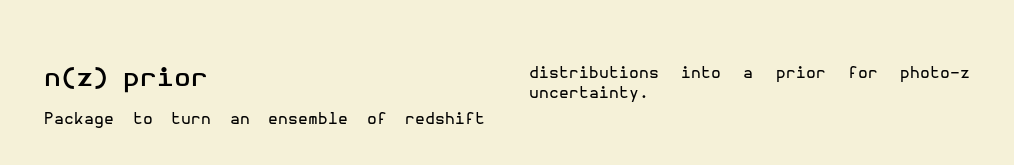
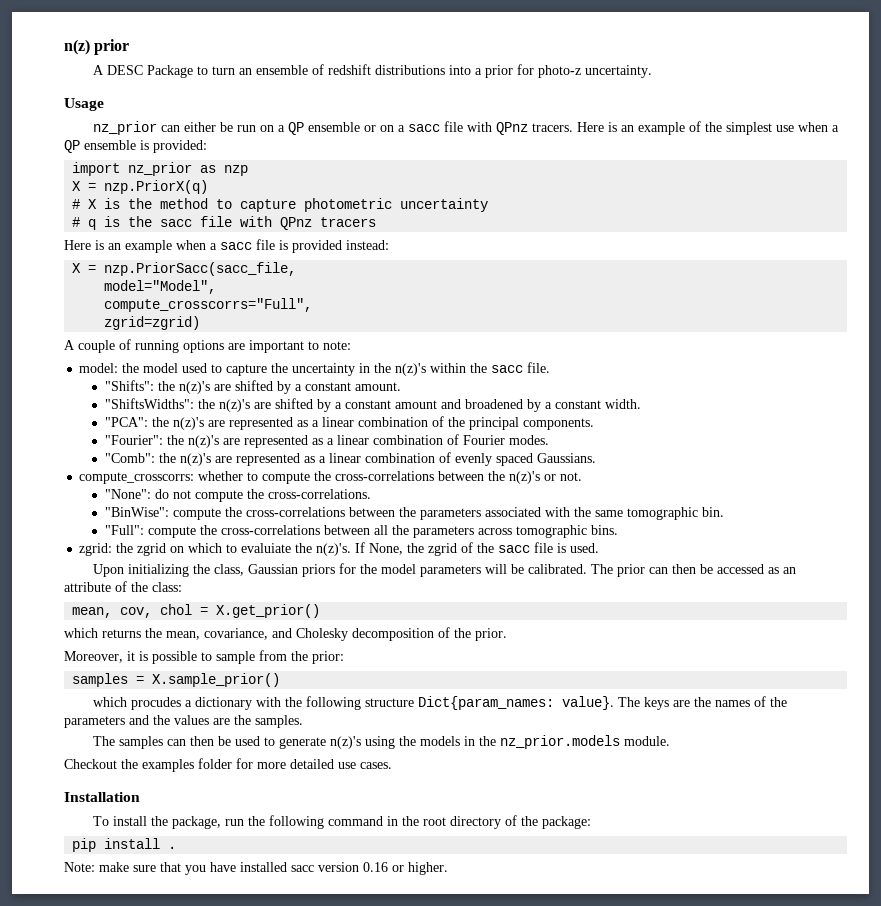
- Package to turn an ensemble of redshift distributions into a prior for photo-z uncertainty.
+ A DESC Package to turn an ensemble of redshift distributions into a prior for photo-z uncertainty.
+ Usage
+ nz_prior can either be run on a QP ensemble or on a sacc file with QPnz tracers. Here is an example of the simplest use when a QP ensemble is provided:
+ import nz_prior as nzp
+ X = nzp.PriorX(q)
+ # X is the method to capture photometric uncertainty
+ # q is the sacc file with QPnz tracers
+ Here is an example when a sacc file is provided instead:
+ X = nzp.PriorSacc(sacc_file,
+ model="Model",
+ compute_crosscorrs="Full",
+ zgrid=zgrid)
+ A couple of running options are important to note:
+ model: the model used to capture the uncertainty in the n(z)'s within the sacc file.
+ "Shifts": the n(z)'s are shifted by a constant amount.
+ "ShiftsWidths": the n(z)'s are shifted by a constant amount and broadened by a constant width.
+ "PCA": the n(z)'s are represented as a linear combination of the principal components.
+ "Fourier": the n(z)'s are represented as a linear combination of Fourier modes.
+ "Comb": the n(z)'s are represented as a linear combination of evenly spaced Gaussians.
+ compute_crosscorrs: whether to compute the cross-correlations between the n(z)'s or not.
+ "None": do not compute the cross-correlations.
+ "BinWise": compute the cross-correlations between the parameters associated with the same tomographic bin.
+ "Full": compute the cross-correlations between all the parameters across tomographic bins.
+ zgrid: the zgrid on which to evaluiate the n(z)'s. If None, the zgrid of the sacc file is used.
+ Upon initializing the class, Gaussian priors for the model parameters will be calibrated. The prior can then be accessed as an attribute of the class:
+ mean, cov, chol = X.get_prior()
+ which returns the mean, covariance, and Cholesky decomposition of the prior.
+ Moreover, it is possible to sample from the prior:
+ samples = X.sample_prior()
+ which procudes a dictionary with the following structure Dict{param_names: value}. The keys are the names of the parameters and the values are the samples.
+ The samples can then be used to generate n(z)'s using the models in the nz_prior.models module.
+ Checkout the examples folder for more detailed use cases.
+ Installation
+ To install the package, run the following command in the root directory of the package:
+ pip install .
+ Note: make sure that you have installed sacc version 0.16 or higher.

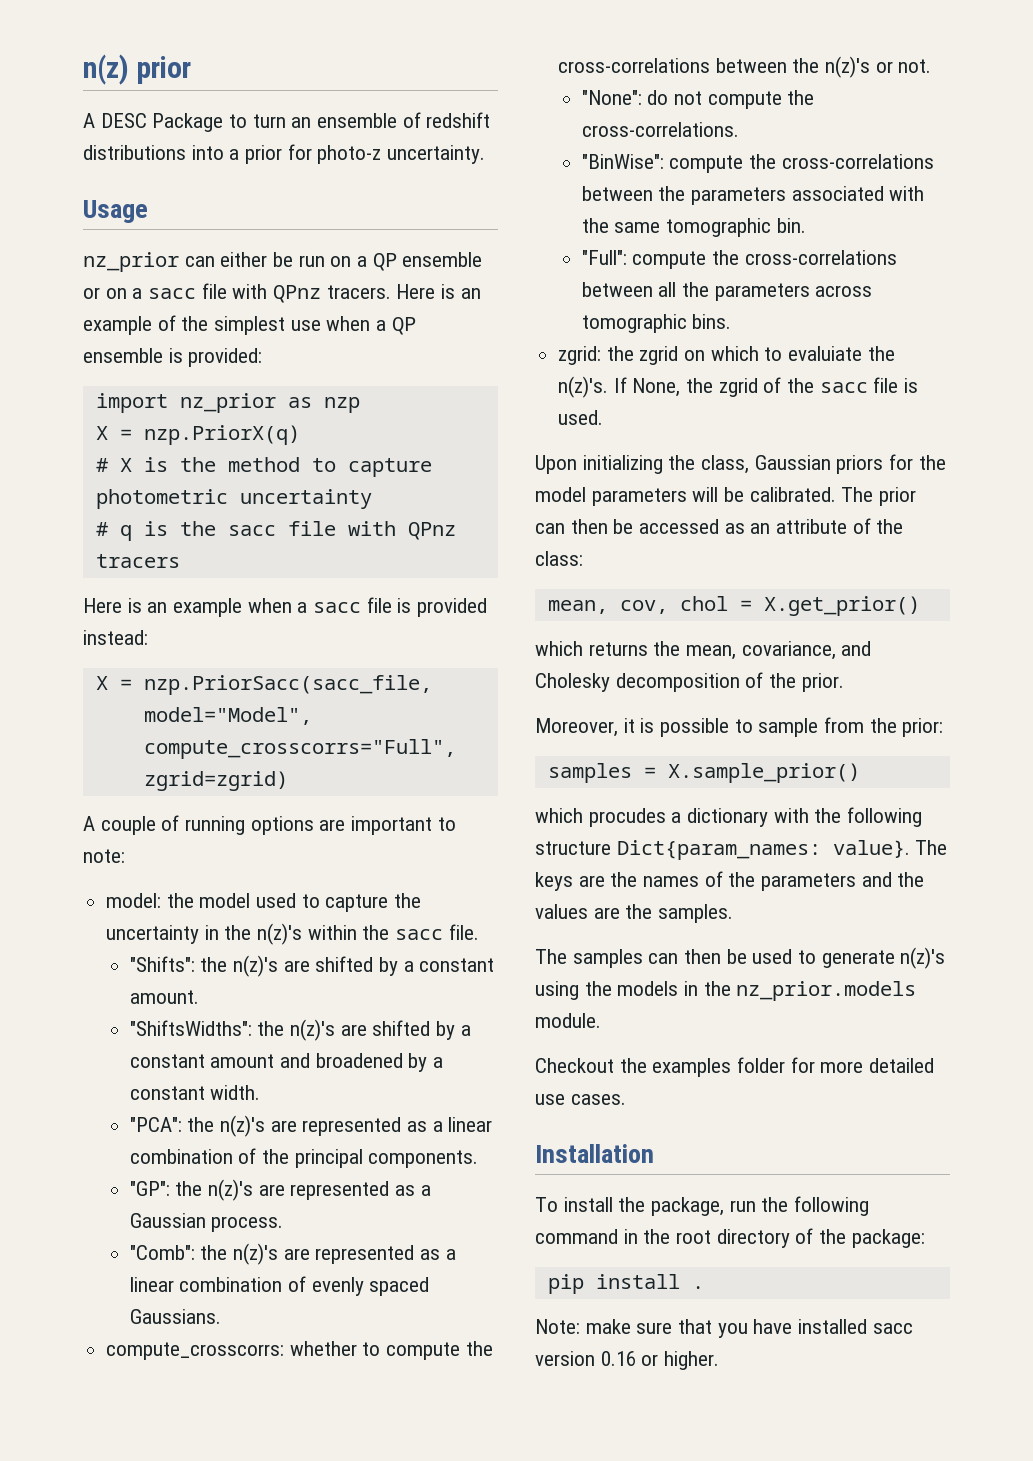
- "Fourier": the n(z)'s are represented as a linear combination of Fourier modes.
+ "GP": the n(z)'s are represented as a Gaussian process.

